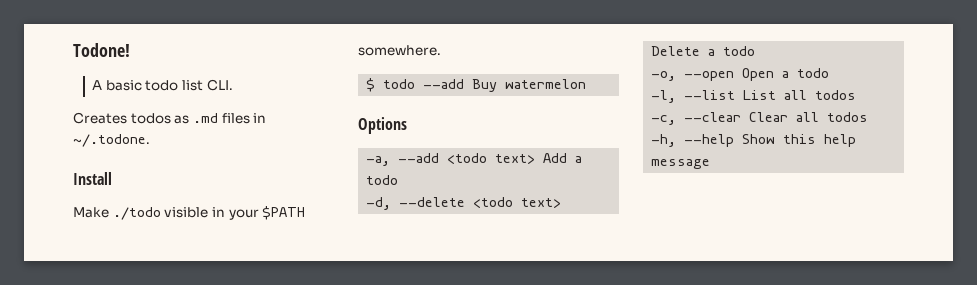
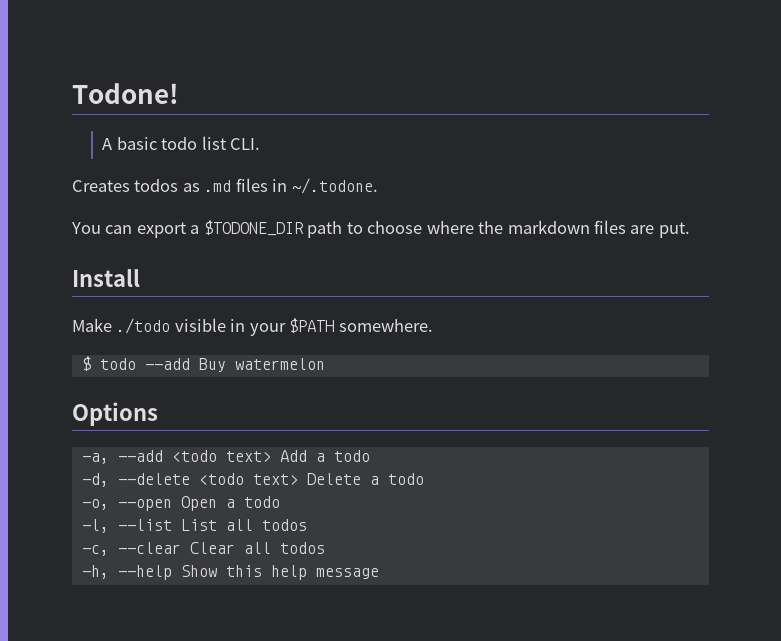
+ You can export a $TODONE_DIR path to choose where the markdown files are put.

